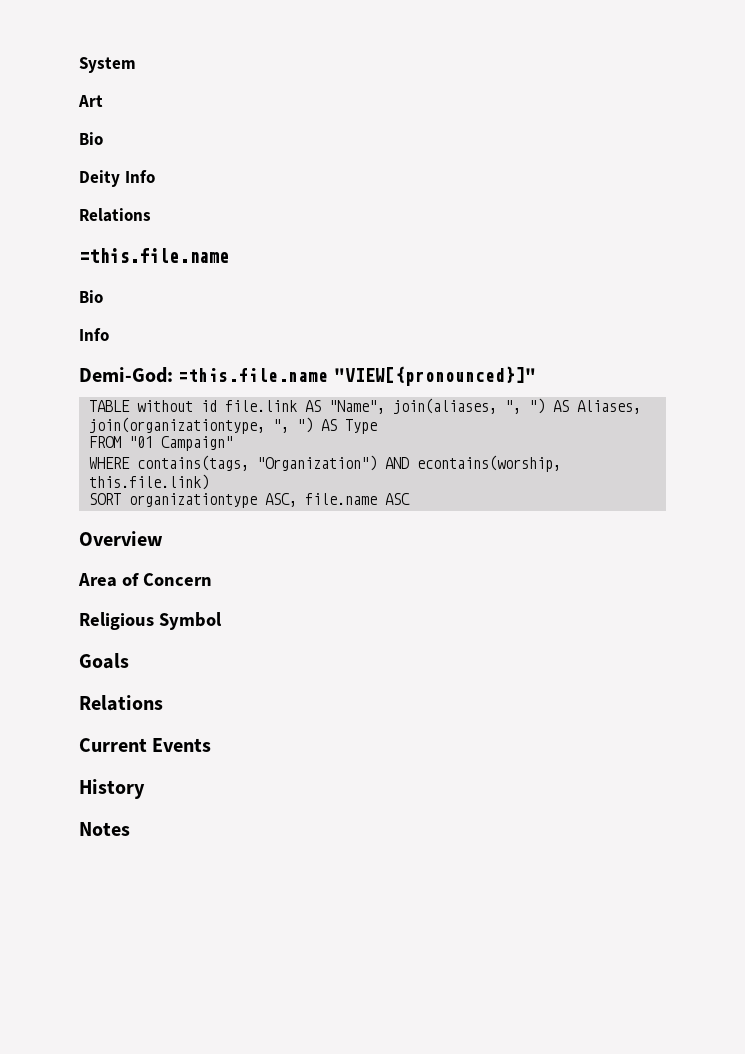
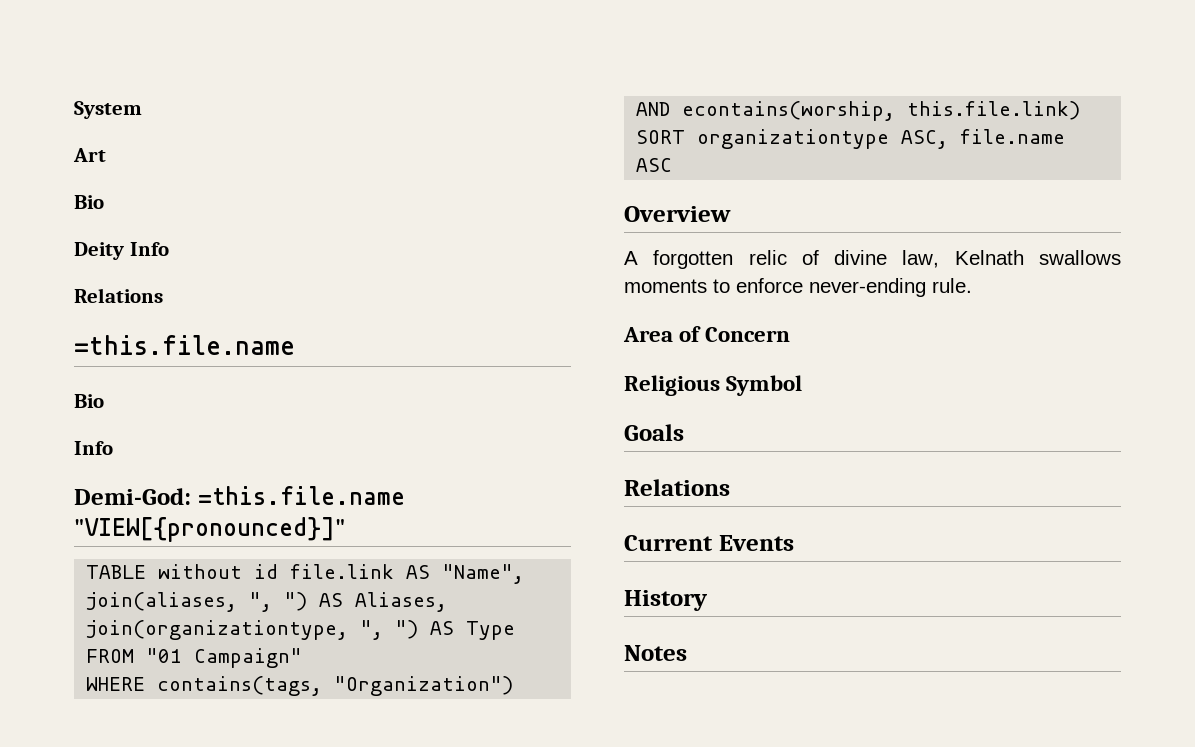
+ A forgotten relic of divine law, Kelnath swallows moments to enforce never-ending rule.

